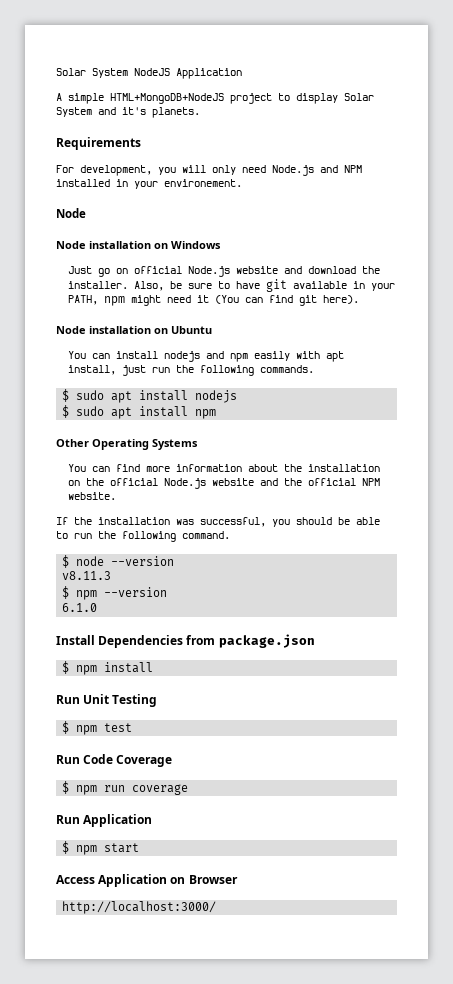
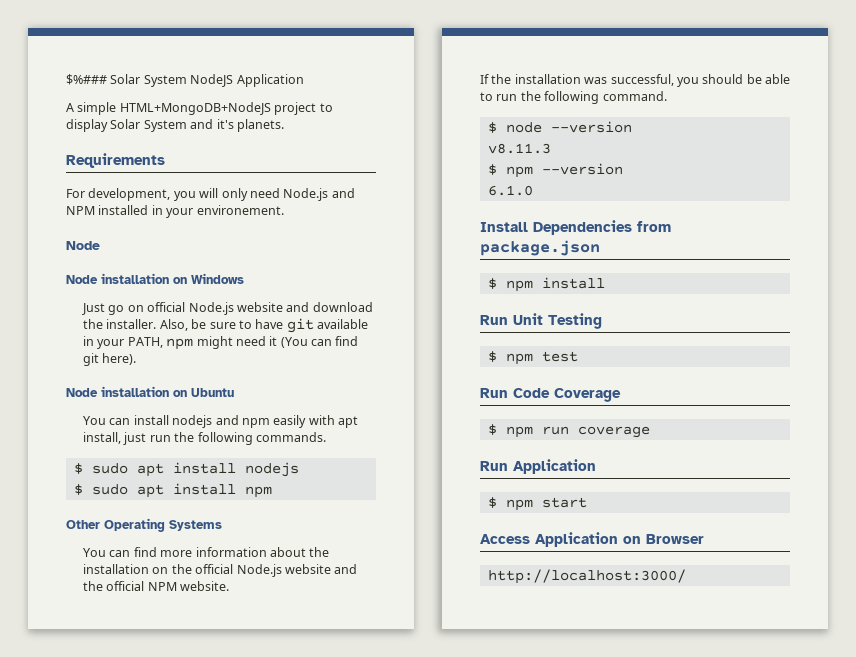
- Solar System NodeJS Application
+ $%### Solar System NodeJS Application

